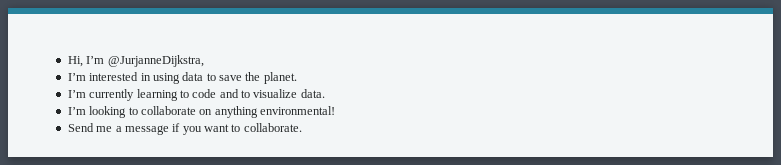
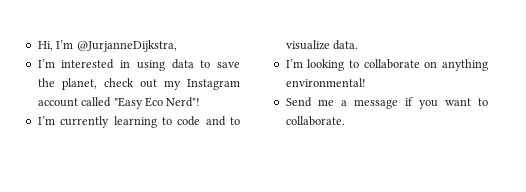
- I’m interested in using data to save the planet.
+ I’m interested in using data to save the planet, check out my Instagram account called "Easy Eco Nerd"!

